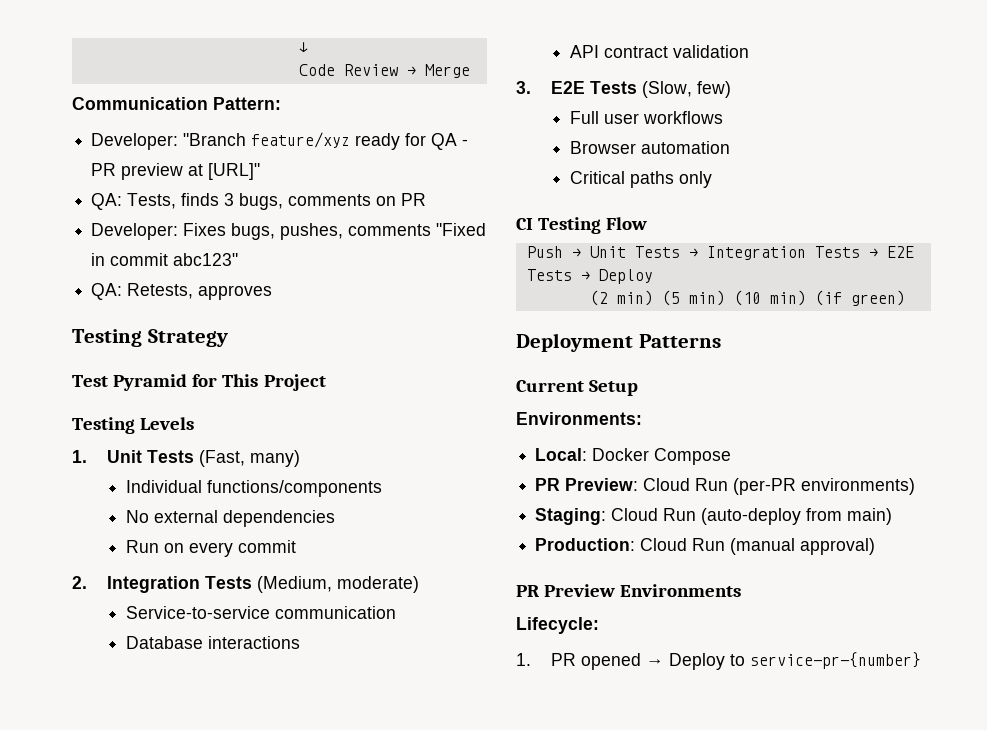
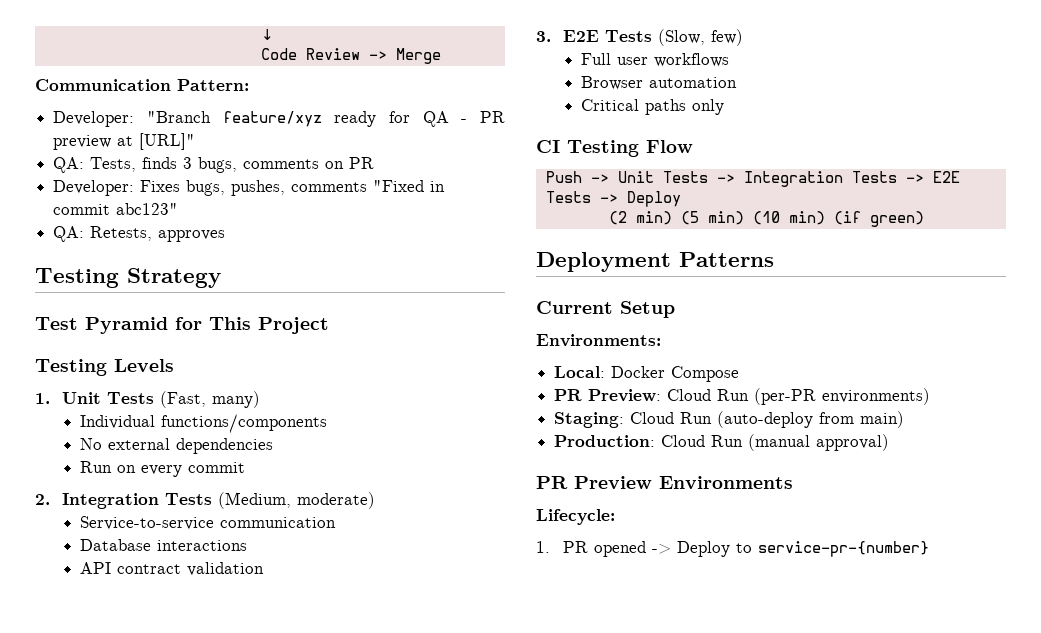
- Code Review → Merge
+ Code Review -> Merge
- Push → Unit Tests → Integration Tests → E2E Tests → Deploy
+ Push -> Unit Tests -> Integration Tests -> E2E Tests -> Deploy
- 1. PR opened → Deploy to service-pr-{number}
+ 1. PR opened -> Deploy to service-pr-{number}

